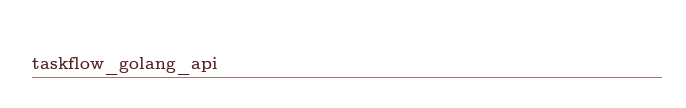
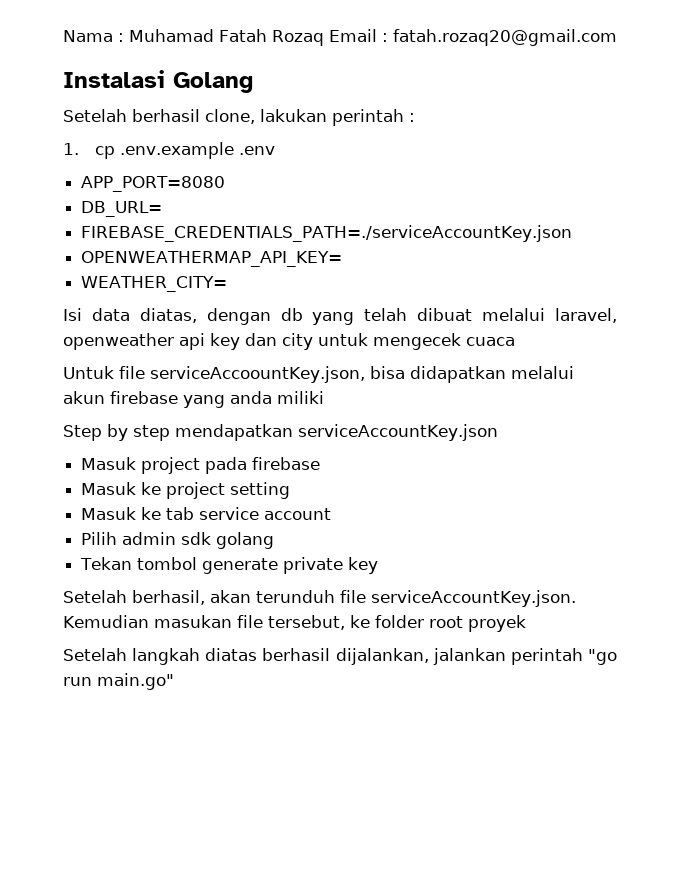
- taskflow_golang_api
+ Nama : Muhamad Fatah Rozaq Email : fatah.rozaq20@gmail.com
+ Instalasi Golang
+ Setelah berhasil clone, lakukan perintah :
+ 1. cp .env.example .env
+ APP_PORT=8080
+ DB_URL=
+ FIREBASE_CREDENTIALS_PATH=./serviceAccountKey.json
+ OPENWEATHERMAP_API_KEY=
+ WEATHER_CITY=
+ Isi data diatas, dengan db yang telah dibuat melalui laravel, openweather api key dan city untuk mengecek cuaca
+ Untuk file serviceAccoountKey.json, bisa didapatkan melalui akun firebase yang anda miliki
+ Step by step mendapatkan serviceAccountKey.json
+ Masuk project pada firebase
+ Masuk ke project setting
+ Masuk ke tab service account
+ Pilih admin sdk golang
+ Tekan tombol generate private key
+ Setelah berhasil, akan terunduh file serviceAccountKey.json. Kemudian masukan file tersebut, ke folder root proyek
+ Setelah langkah diatas berhasil dijalankan, jalankan perintah "go run main.go"

